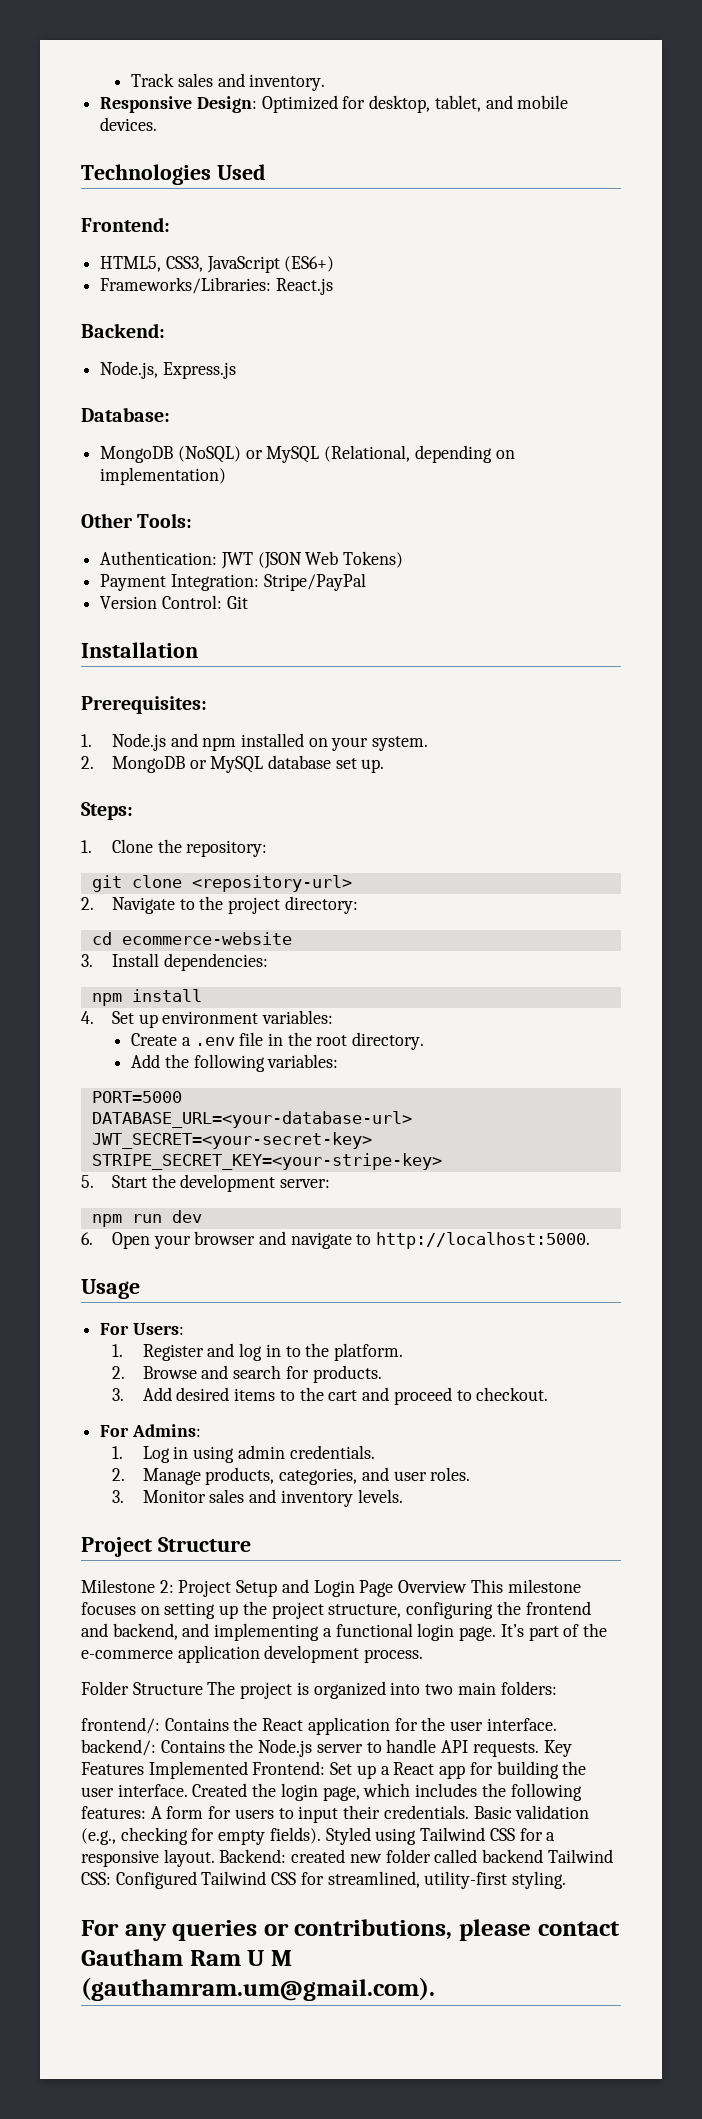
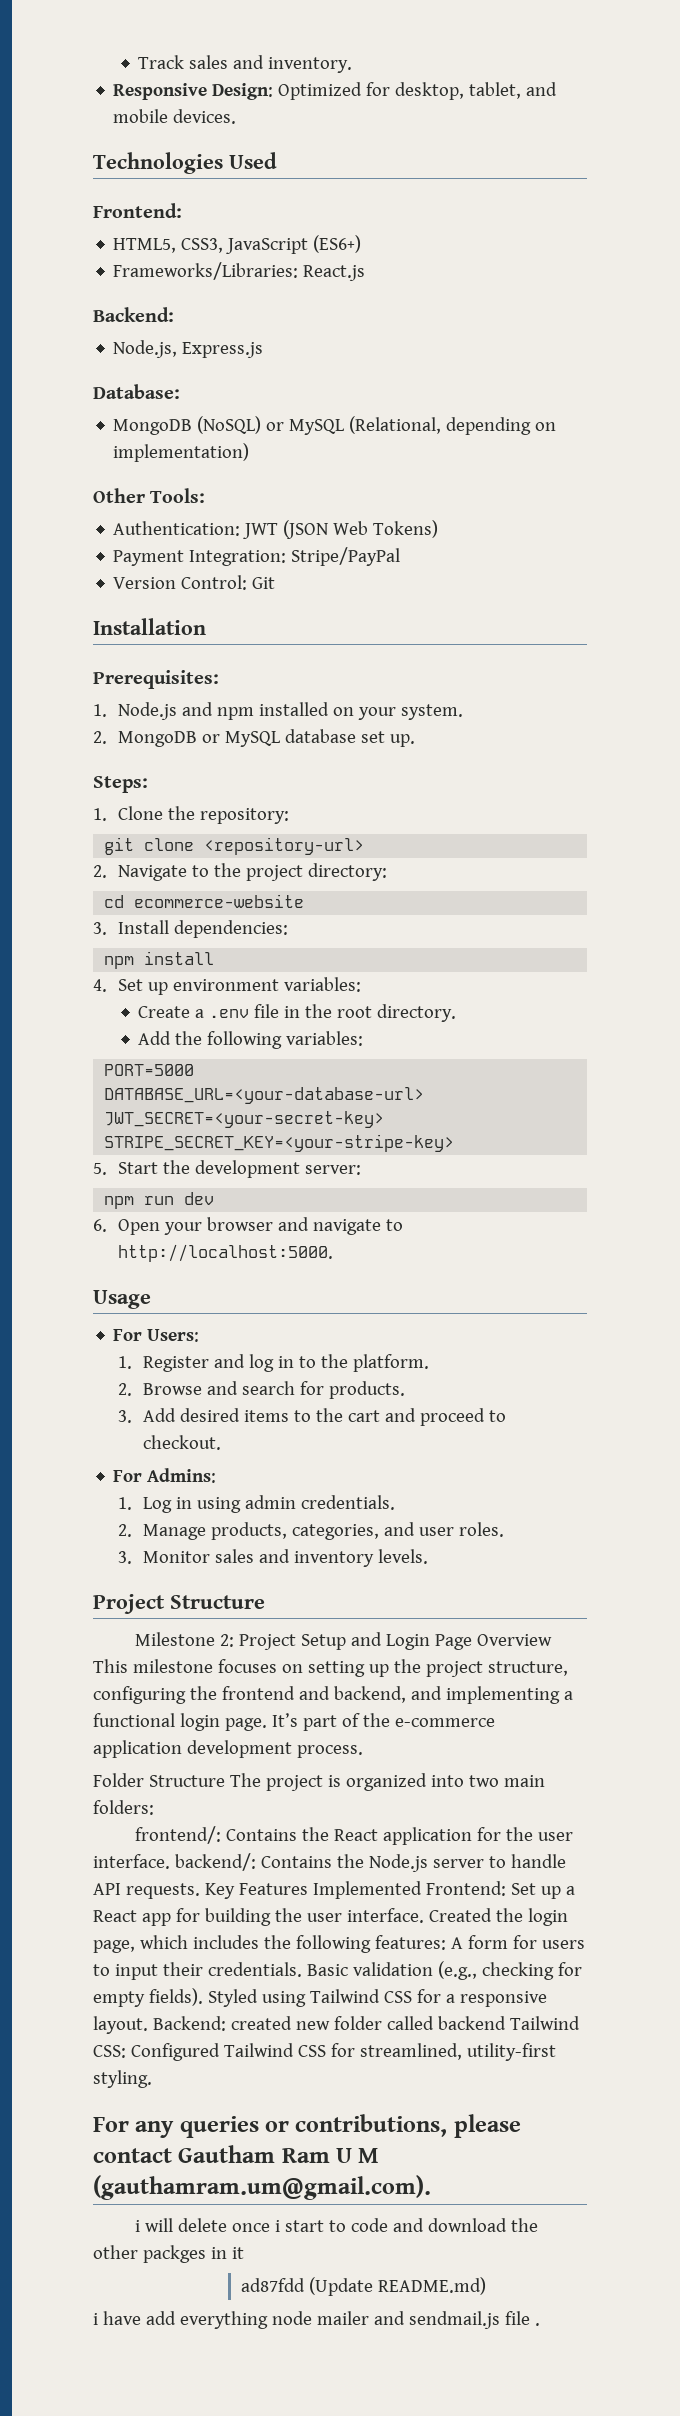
+ i will delete once i start to code and download the other packges in it
+ ad87fdd (Update README.md)
+ i have add everything node mailer and sendmail.js file .

